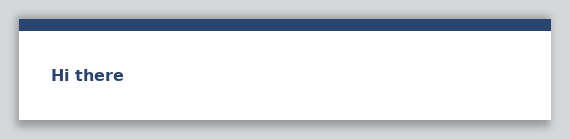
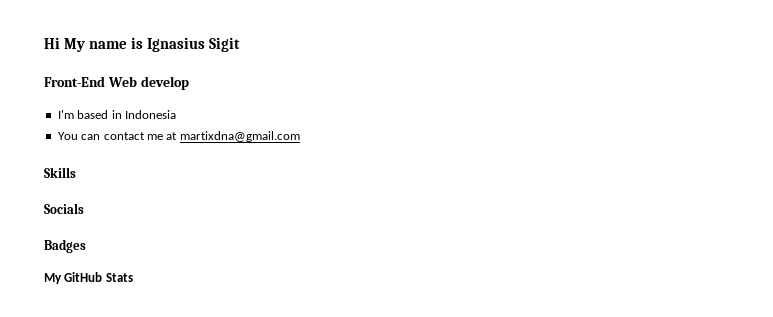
- Hi there
+ Hi My name is Ignasius Sigit
+ Front-End Web develop
+ I'm based in Indonesia
+ You can contact me at martixdna@gmail.com
+ Skills
+ Socials
+ Badges
+ My GitHub Stats

